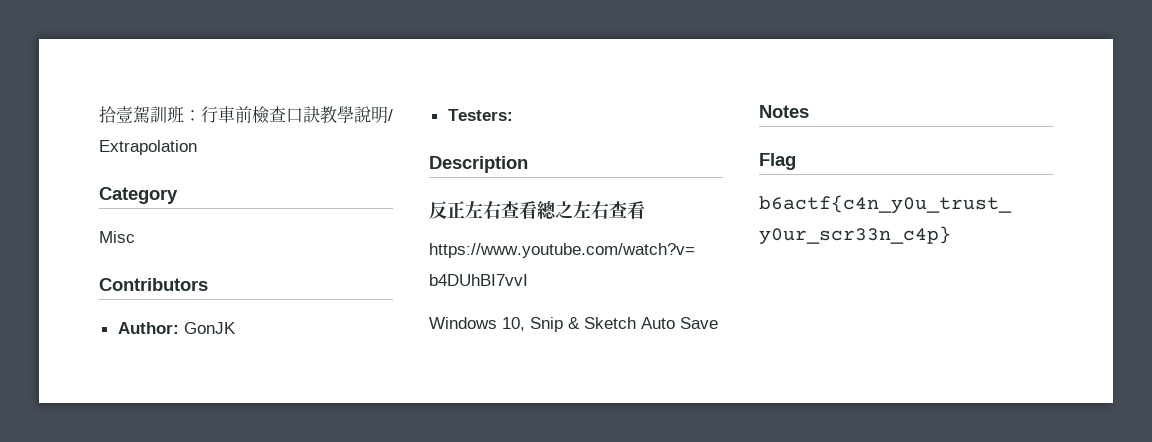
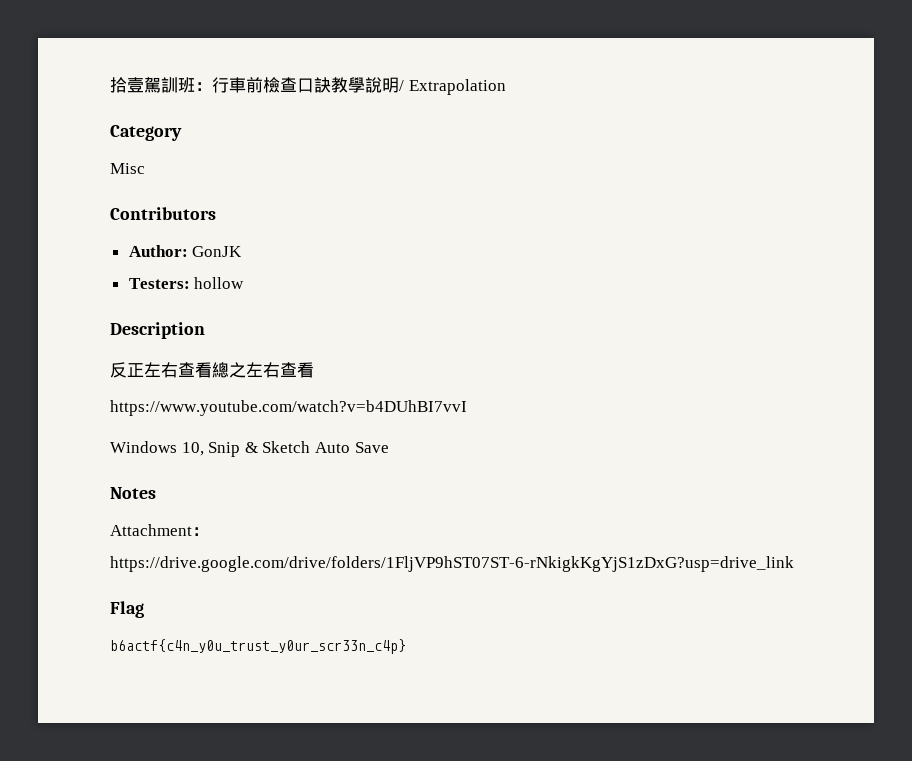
- Testers:
+ Testers: hollow
+ Attachment：https://drive.google.com/drive/folders/1FljVP9hST07ST-6-rNkigkKgYjS1zDxG?usp=drive_link

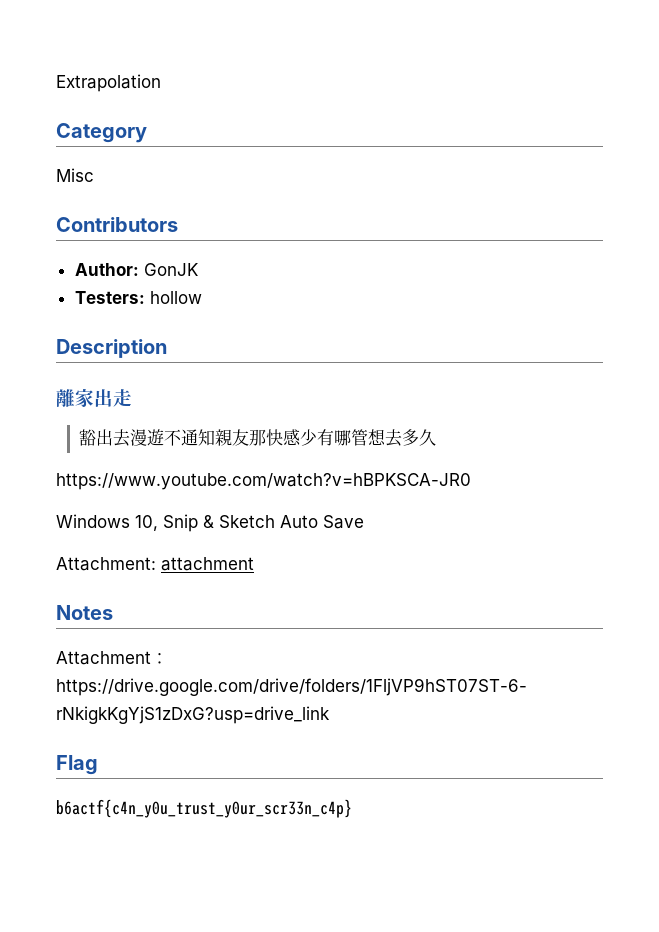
- 拾壹駕訓班：行車前檢查口訣教學說明/ Extrapolation
+ Extrapolation
- 反正左右查看總之左右查看
- https://www.youtube.com/watch?v=b4DUhBI7vvI
+ 離家出走
+ 豁出去漫遊不通知親友那快感少有哪管想去多久
+ https://www.youtube.com/watch?v=hBPKSCA-JR0
+ Attachment: attachment

